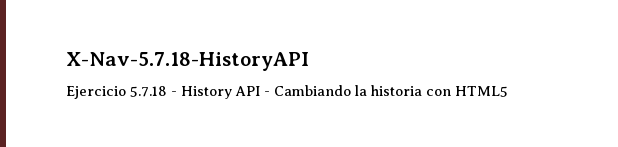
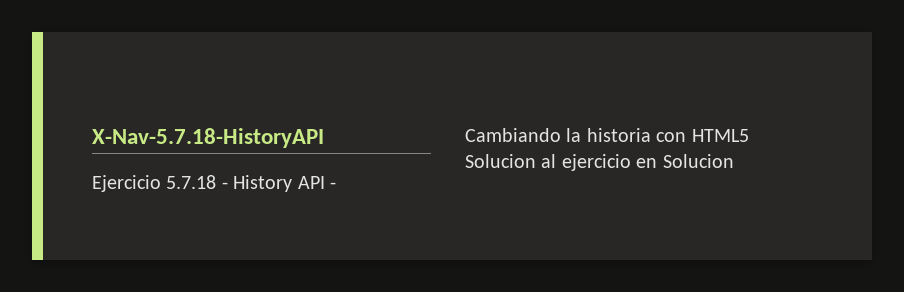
- Ejercicio 5.7.18 - History API - Cambiando la historia con HTML5
+ Ejercicio 5.7.18 - History API - Cambiando la historia con HTML5 Solucion al ejercicio en Solucion

